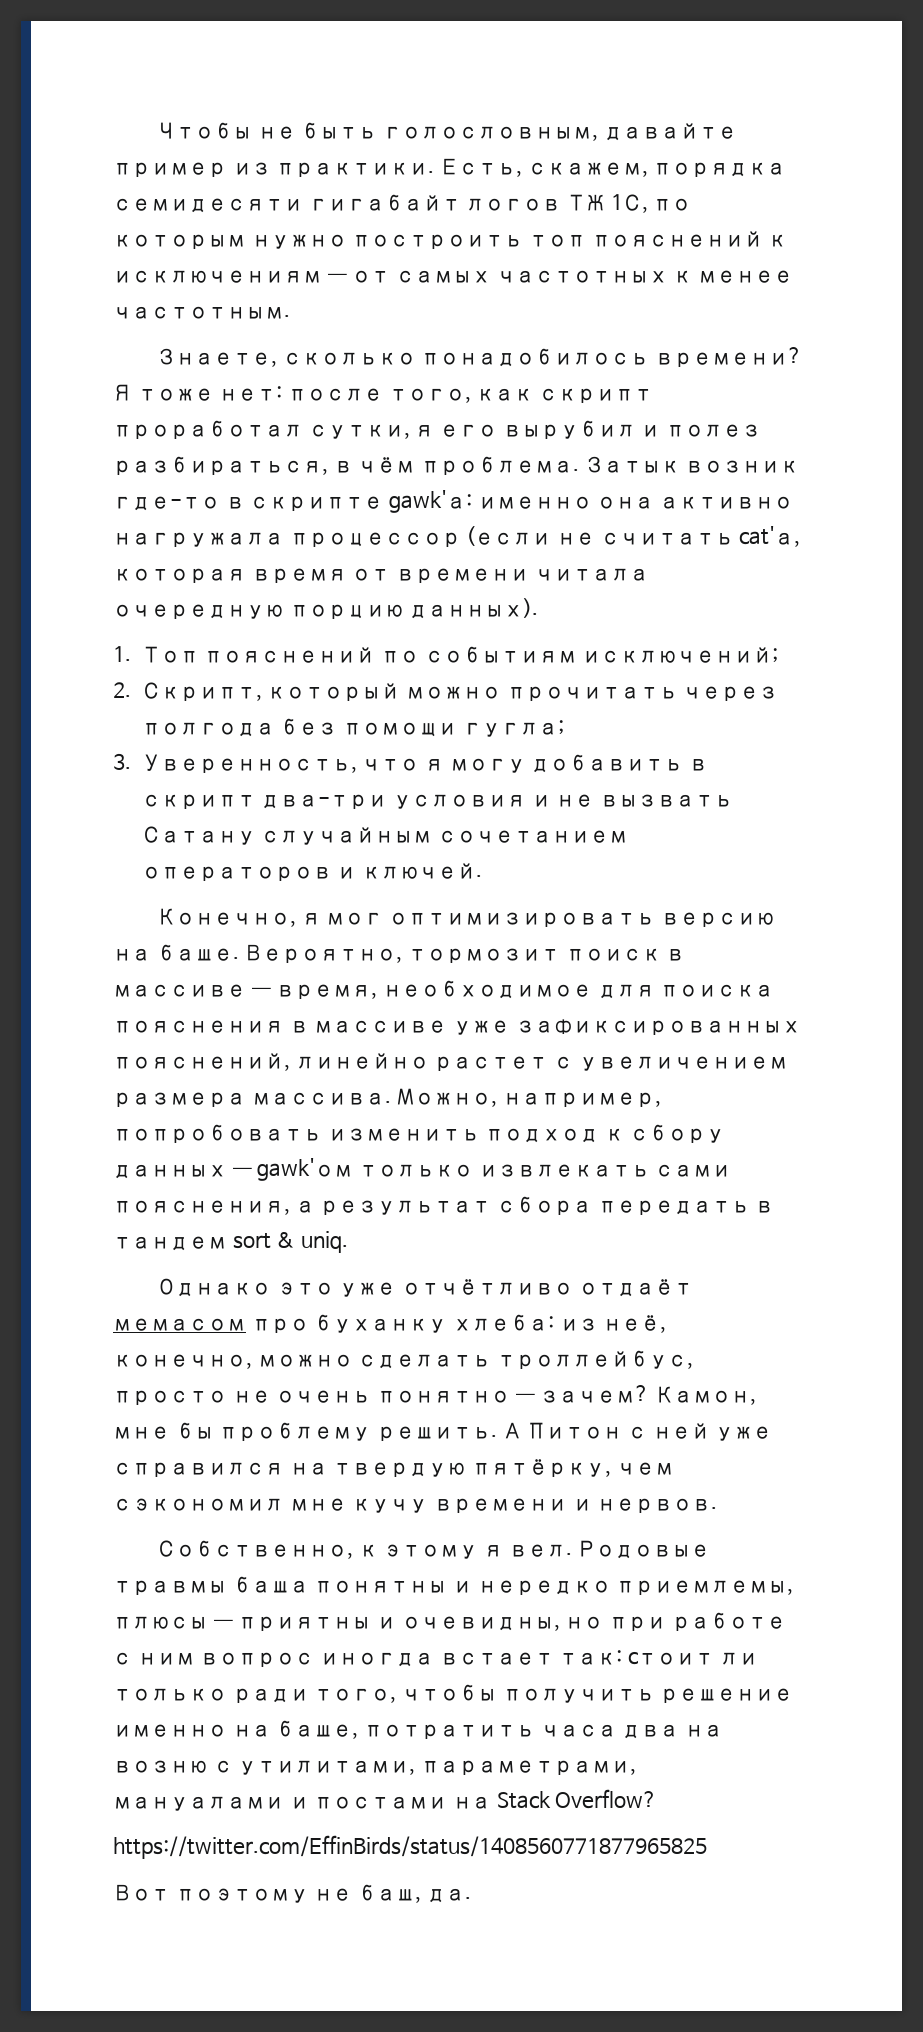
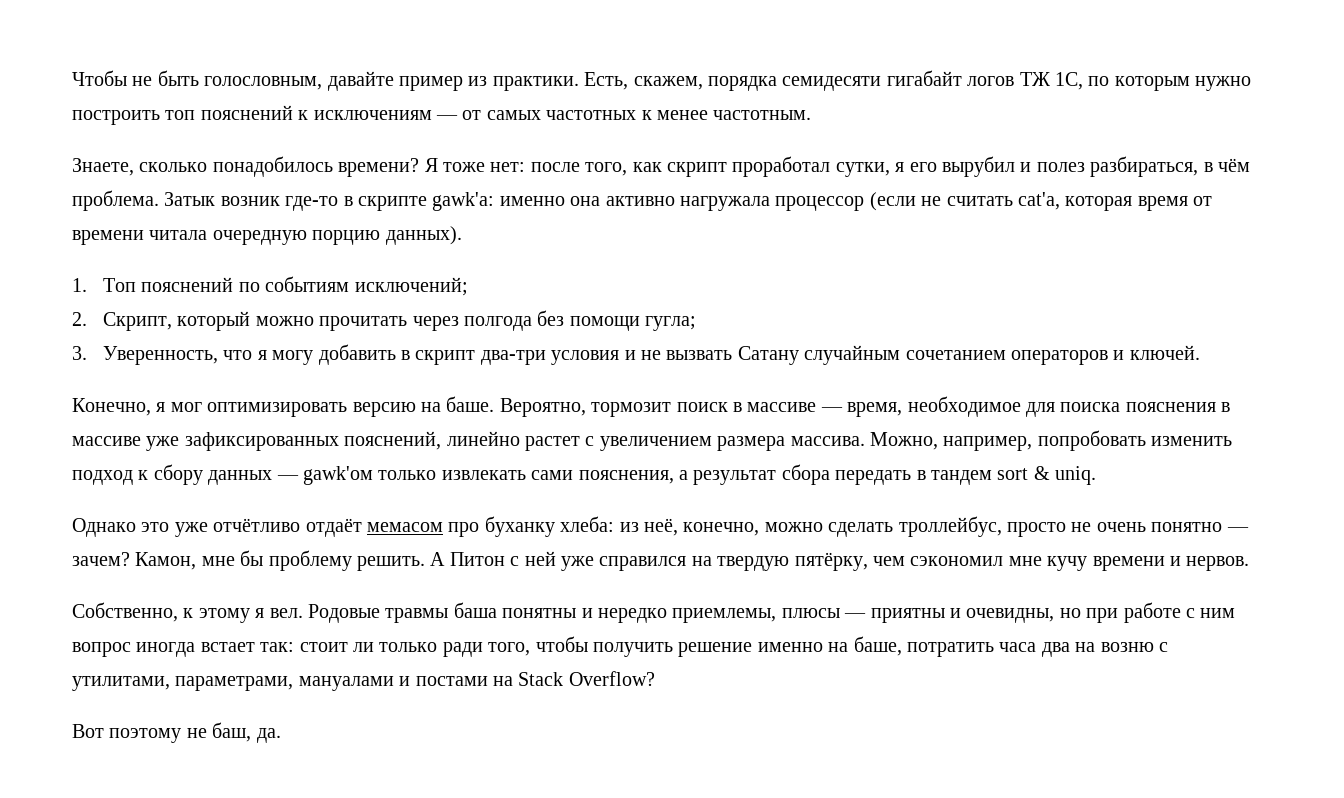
- https://twitter.com/EffinBirds/status/1408560771877965825

